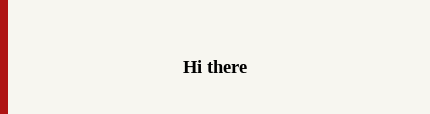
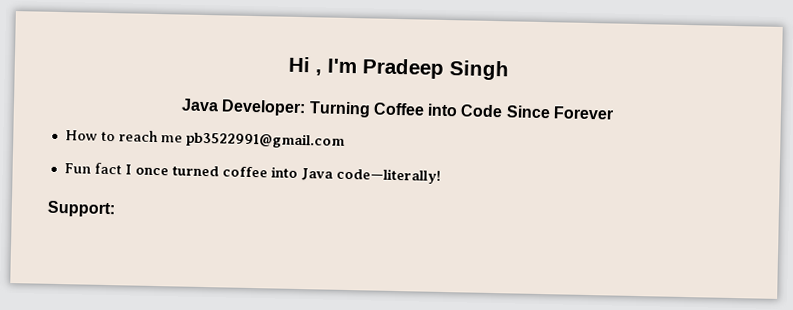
- Hi there
+ Hi , I'm Pradeep Singh
+ Java Developer: Turning Coffee into Code Since Forever
+ How to reach me pb3522991@gmail.com
+ Fun fact I once turned coffee into Java code—literally!
+ Support:

